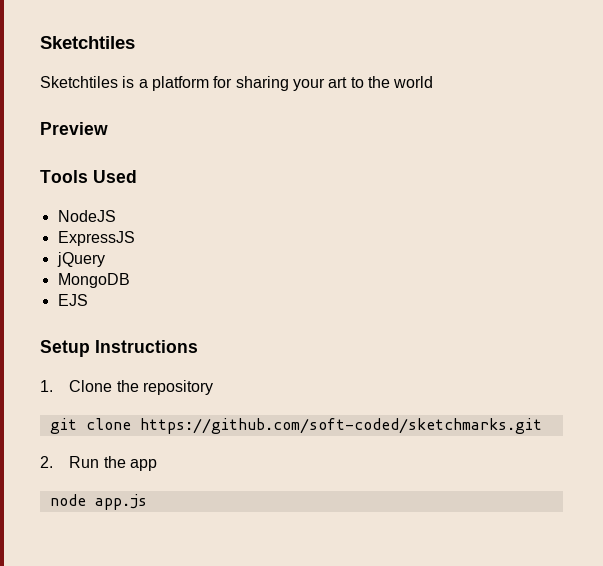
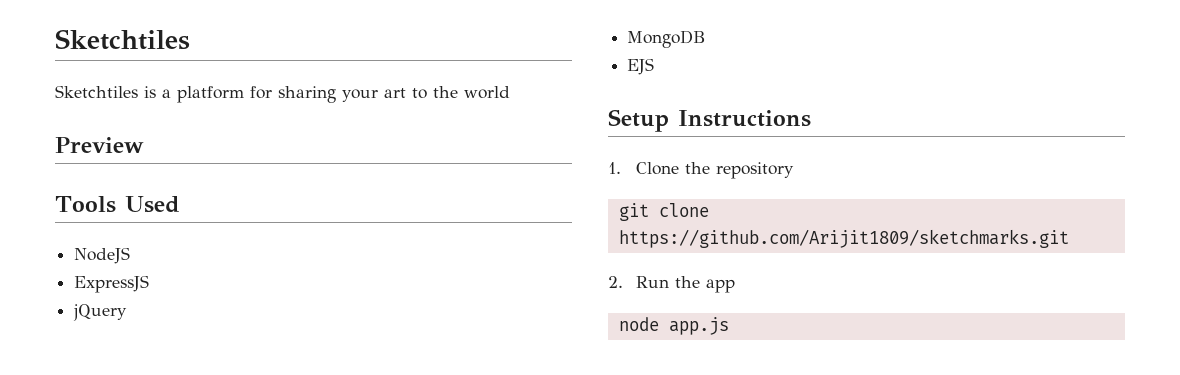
- git clone https://github.com/soft-coded/sketchmarks.git
+ git clone https://github.com/Arijit1809/sketchmarks.git

